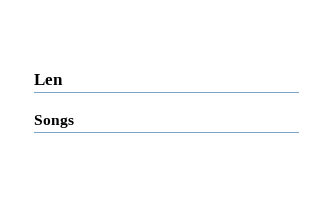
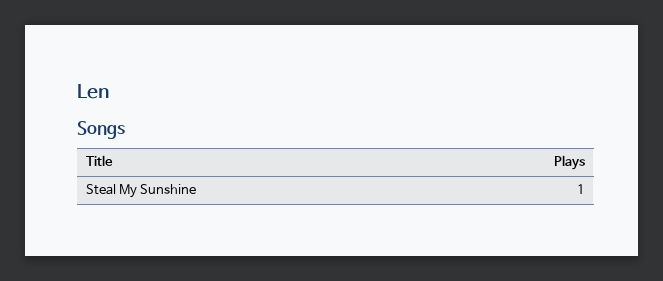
+ Title | Plays
+ Steal My Sunshine | 1

